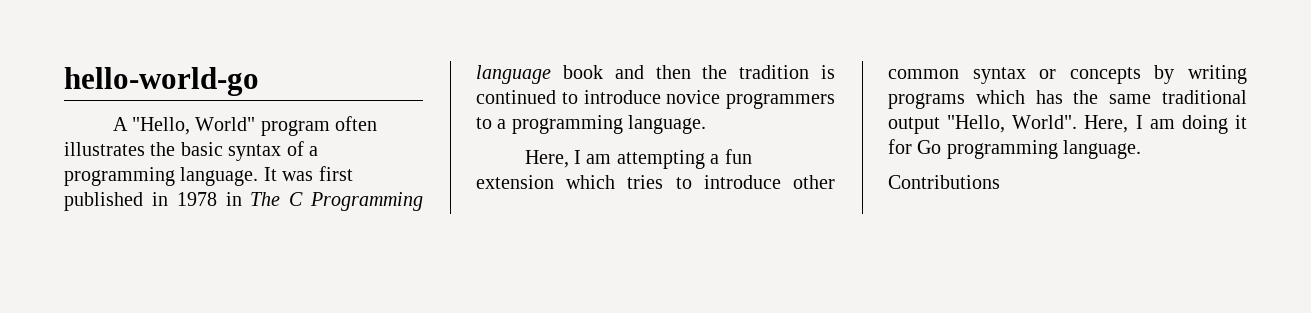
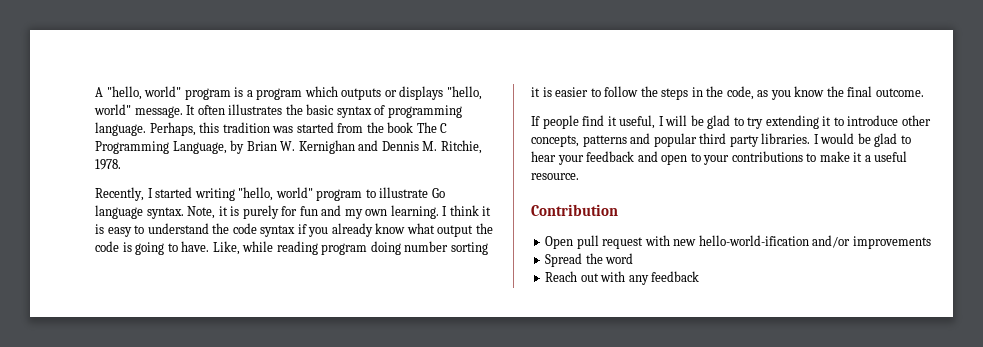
- hello-world-go
- A "Hello, World" program often illustrates the basic syntax of a programming language. It was first published in 1978 in The C Programming language book and then the tradition is continued to introduce novice programmers to a programming language.
- Here, I am attempting a fun extension which tries to introduce other common syntax or concepts by writing programs which has the same traditional output "Hello, World". Here, I am doing it for Go programming language.
- Contributions
+ A "hello, world" program is a program which outputs or displays "hello, world" message. It often illustrates the basic syntax of programming language. Perhaps, this tradition was started from the book The C Programming Language, by Brian W. Kernighan and Dennis M. Ritchie, 1978.
+ Recently, I started writing "hello, world" program to illustrate Go language syntax. Note, it is purely for fun and my own learning. I think it is easy to understand the code syntax if you already know what output the code is going to have. Like, while reading program doing number sorting it is easier to follow the steps in the code, as you know the final outcome.
+ If people find it useful, I will be glad to try extending it to introduce other concepts, patterns and popular third party libraries. I would be glad to hear your feedback and open to your contributions to make it a useful resource.
+ Contribution
+ Open pull request with new hello-world-ification and/or improvements
+ Spread the word
+ Reach out with any feedback

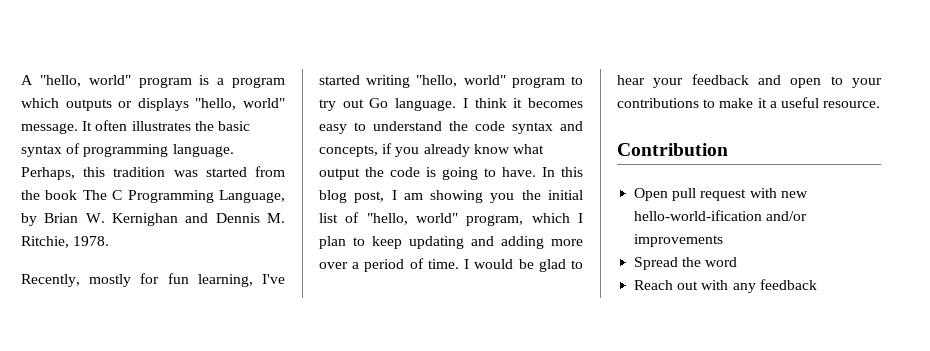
- Recently, I started writing "hello, world" program to illustrate Go language syntax. Note, it is purely for fun and my own learning.
+ Recently, mostly for fun learning, I've started writing "hello, world" program to try out Go language.
- I think it is easy to understand the code syntax if you already know what output the code is going to have.
+ I think it becomes easy to understand the code syntax and concepts, if you already know what output the code is going to have.
- Like, while reading program doing number sorting it is easier to follow the steps in the code, as you know the final outcome.
- If people find it useful, I will be glad to try extending it to introduce other concepts, patterns and popular third party libraries.
+ In this blog post, I am showing you the initial list of "hello, world" program, which I plan to keep updating and adding more over a period of time.

